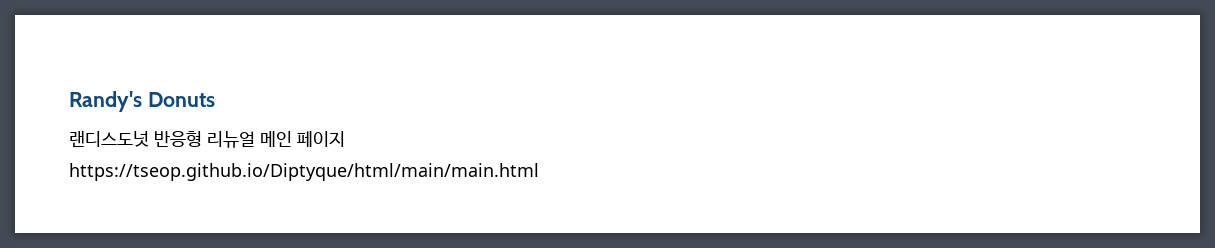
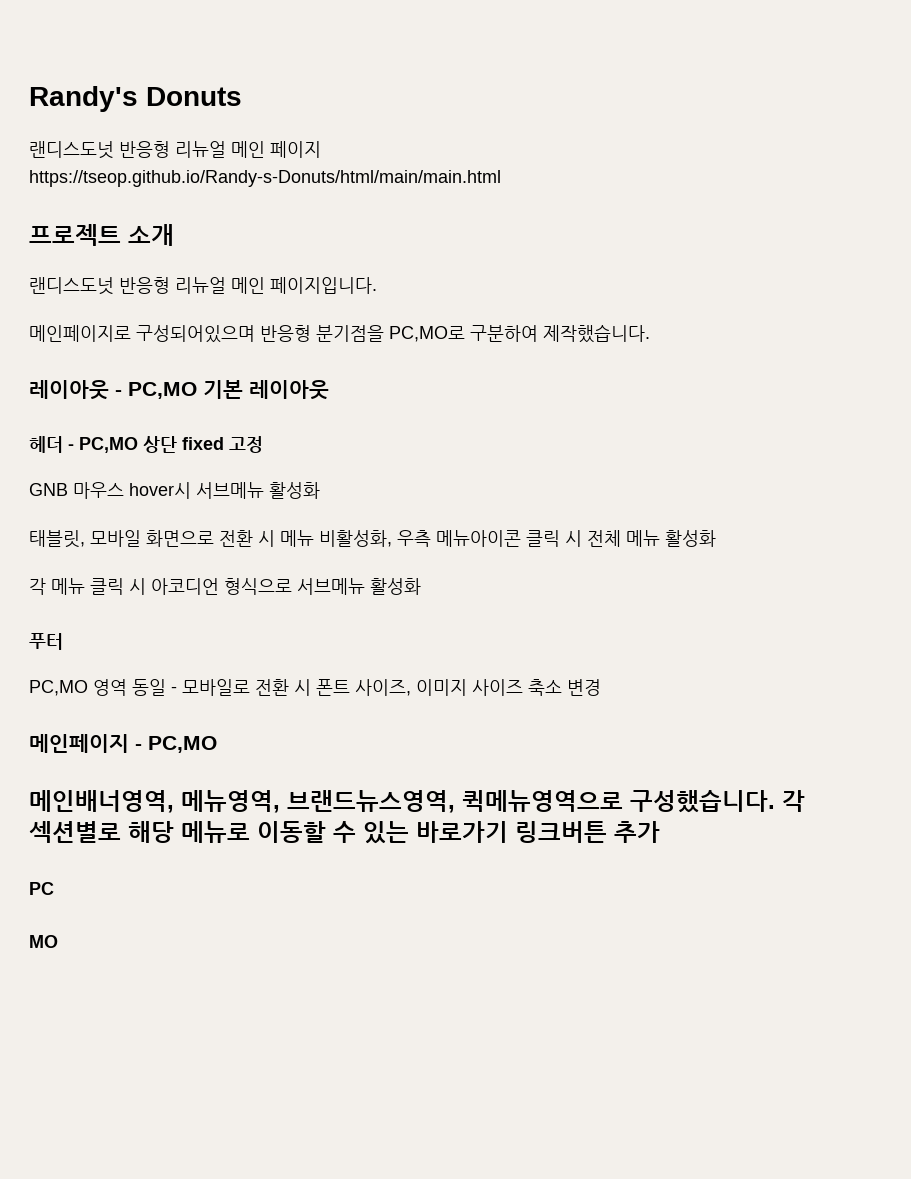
- https://tseop.github.io/Diptyque/html/main/main.html
+ https://tseop.github.io/Randy-s-Donuts/html/main/main.html
+ 프로젝트 소개
+ 랜디스도넛 반응형 리뉴얼 메인 페이지입니다.
+ 메인페이지로 구성되어있으며 반응형 분기점을 PC,MO로 구분하여 제작했습니다.
+ 레이아웃 - PC,MO 기본 레이아웃
+ 헤더 - PC,MO 상단 fixed 고정
+ GNB 마우스 hover시 서브메뉴 활성화
+ 태블릿, 모바일 화면으로 전환 시 메뉴 비활성화, 우측 메뉴아이콘 클릭 시 전체 메뉴 활성화
+ 각 메뉴 클릭 시 아코디언 형식으로 서브메뉴 활성화
+ 푸터
+ PC,MO 영역 동일 - 모바일로 전환 시 폰트 사이즈, 이미지 사이즈 축소 변경
+ 메인페이지 - PC,MO
+ 메인배너영역, 메뉴영역, 브랜드뉴스영역, 퀵메뉴영역으로 구성했습니다. 각 섹션별로 해당 메뉴로 이동할 수 있는 바로가기 링크버튼 추가
+ PC
+ MO

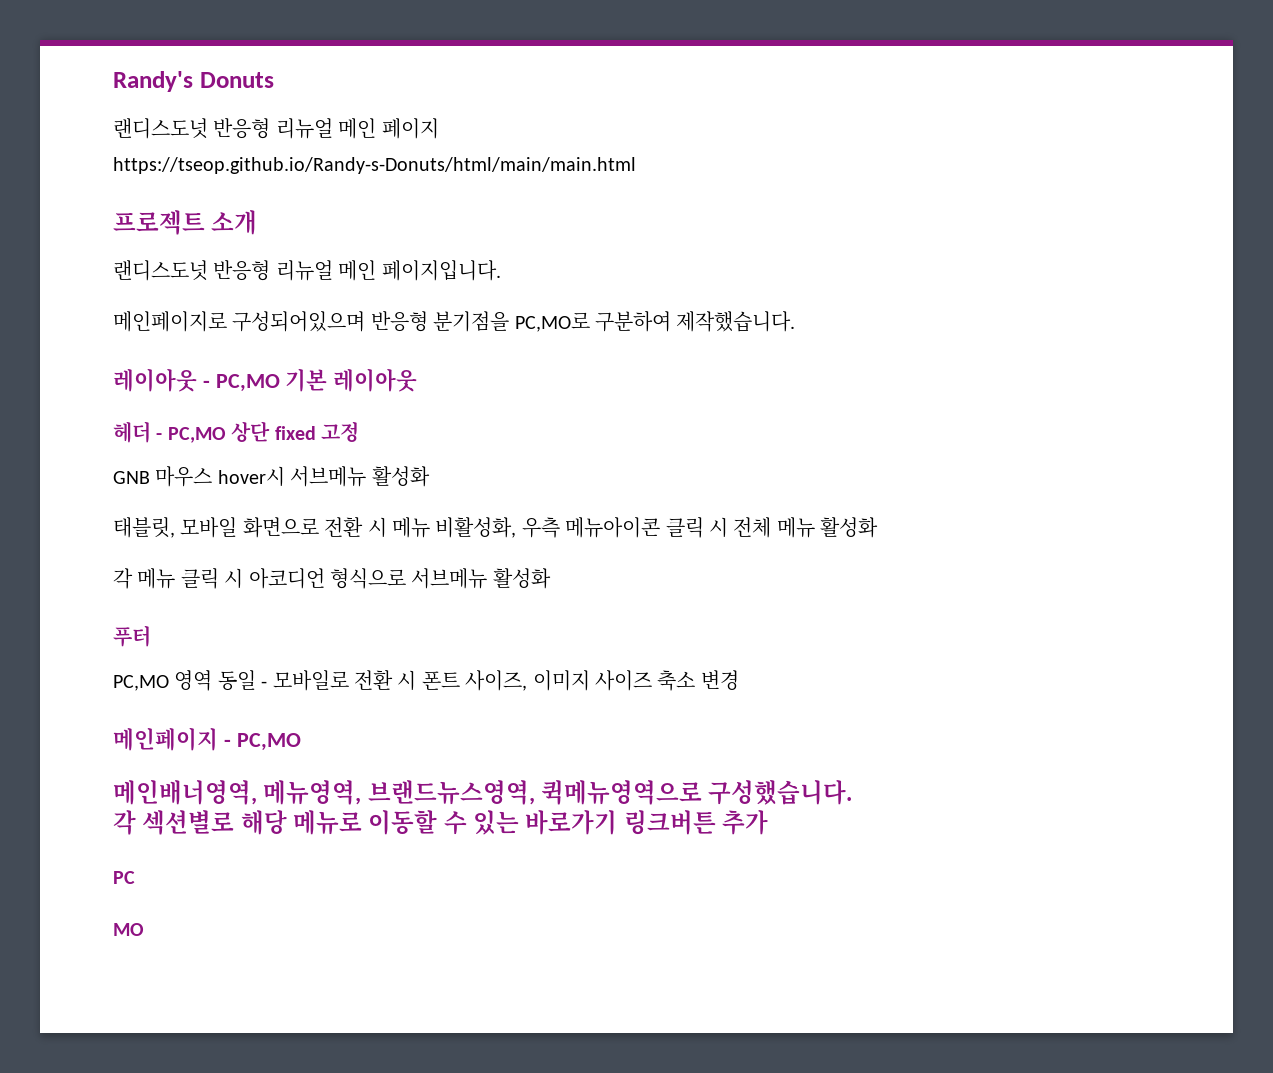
- 메인배너영역, 메뉴영역, 브랜드뉴스영역, 퀵메뉴영역으로 구성했습니다. 각 섹션별로 해당 메뉴로 이동할 수 있는 바로가기 링크버튼 추가
+ 메인배너영역, 메뉴영역, 브랜드뉴스영역, 퀵메뉴영역으로 구성했습니다.
+ 각 섹션별로 해당 메뉴로 이동할 수 있는 바로가기 링크버튼 추가

